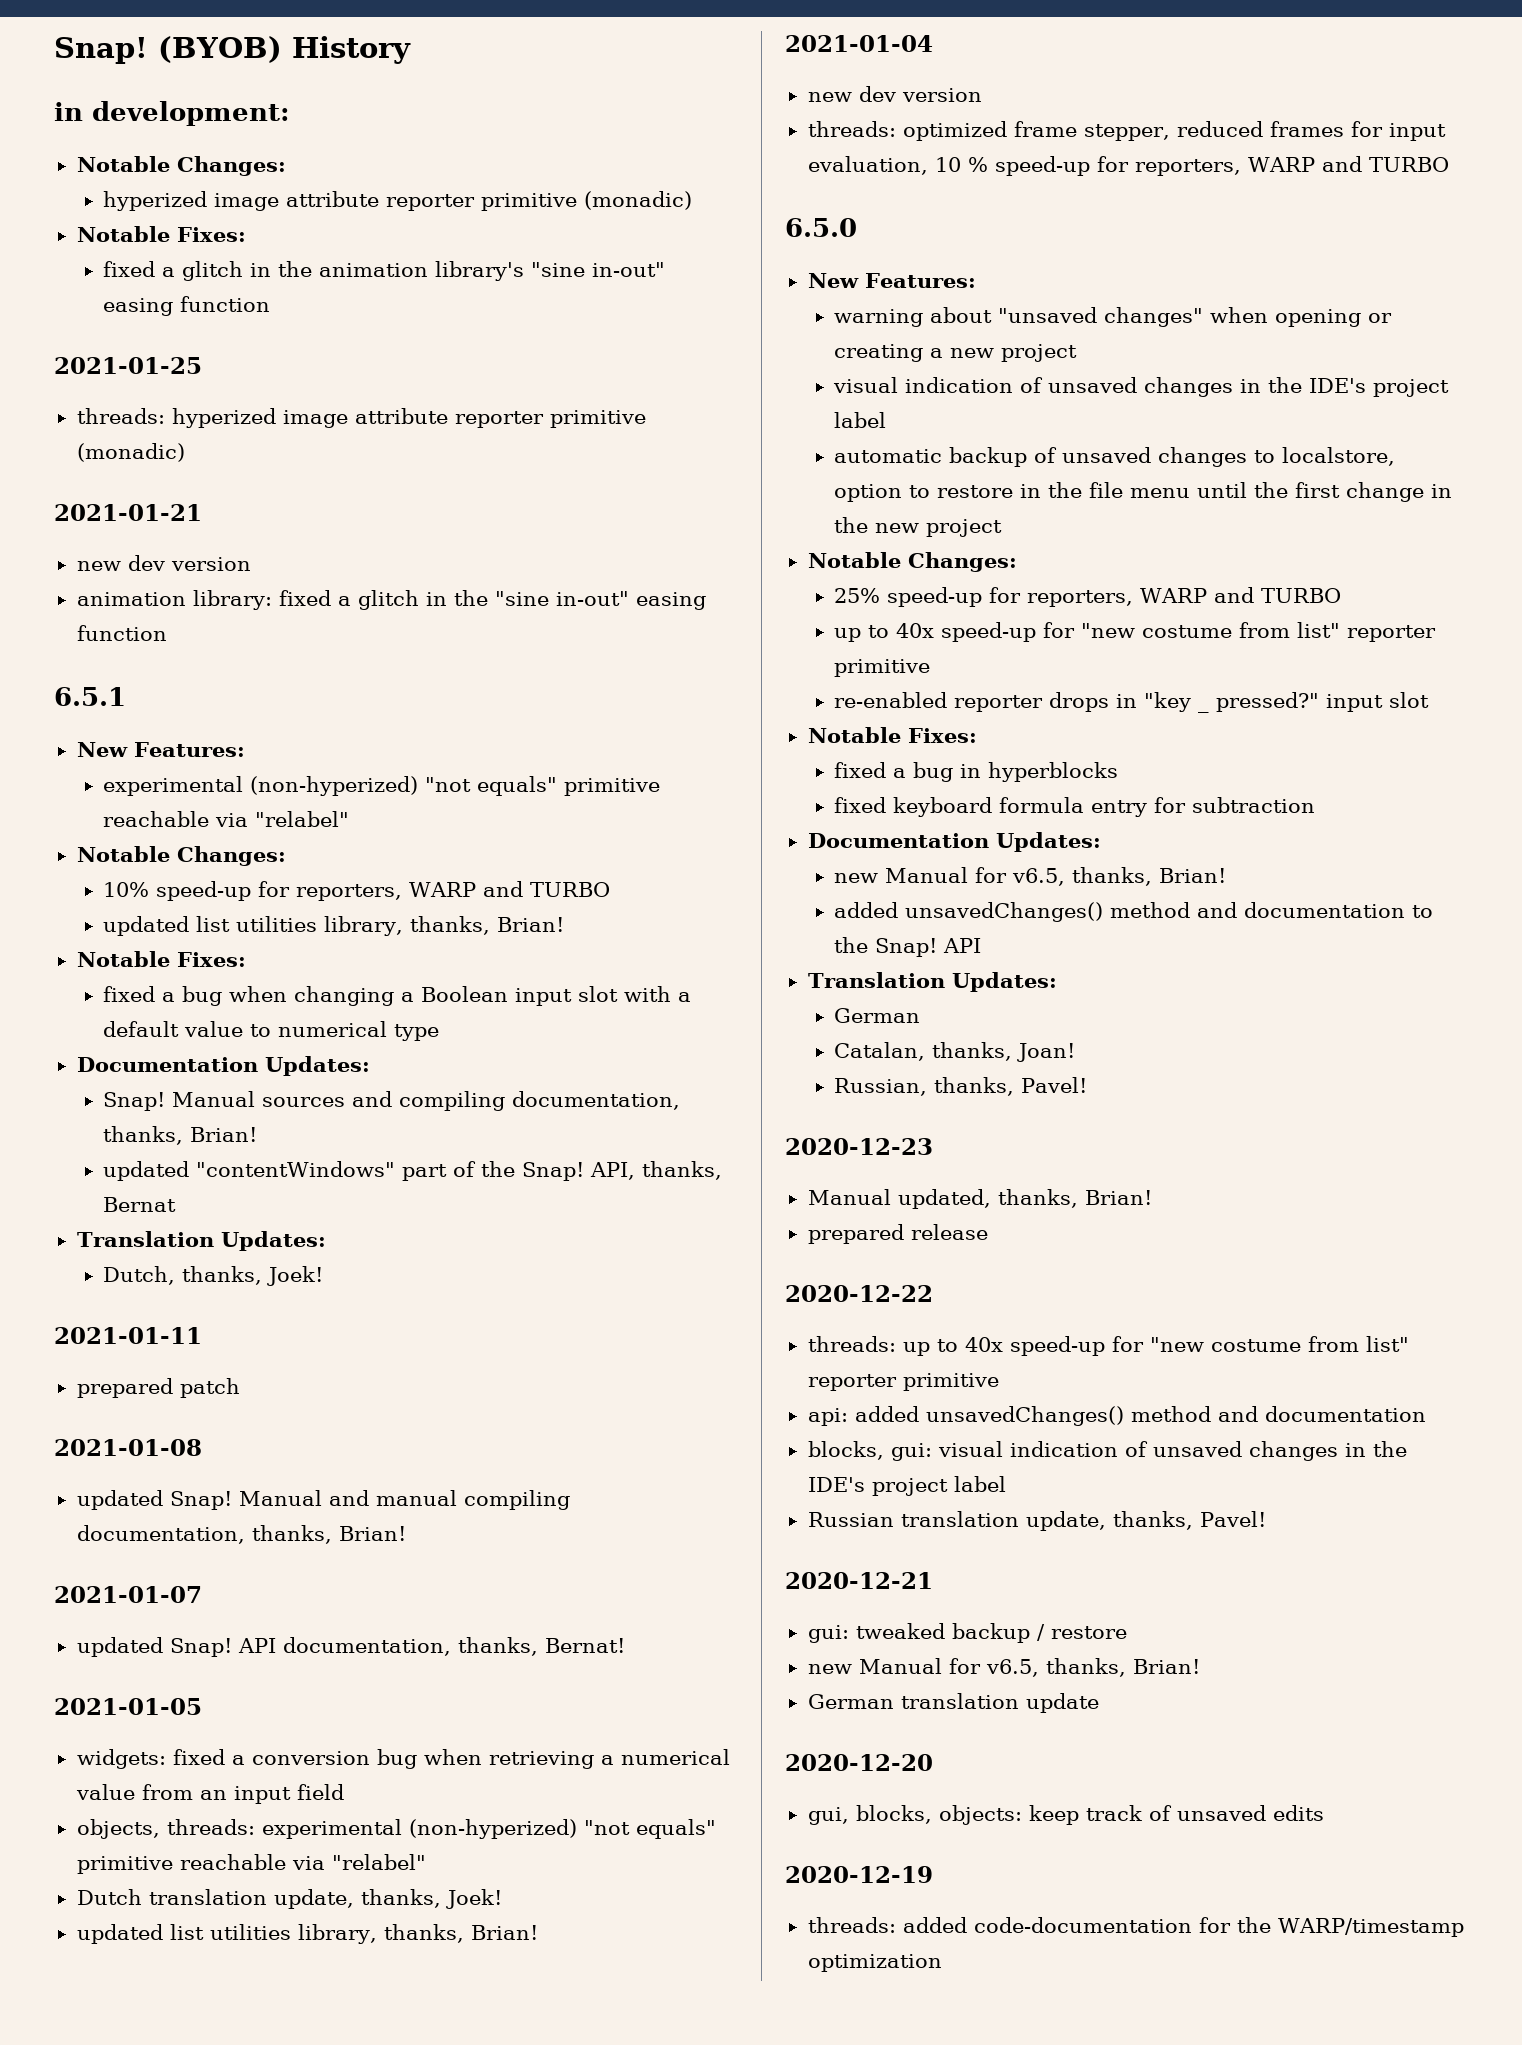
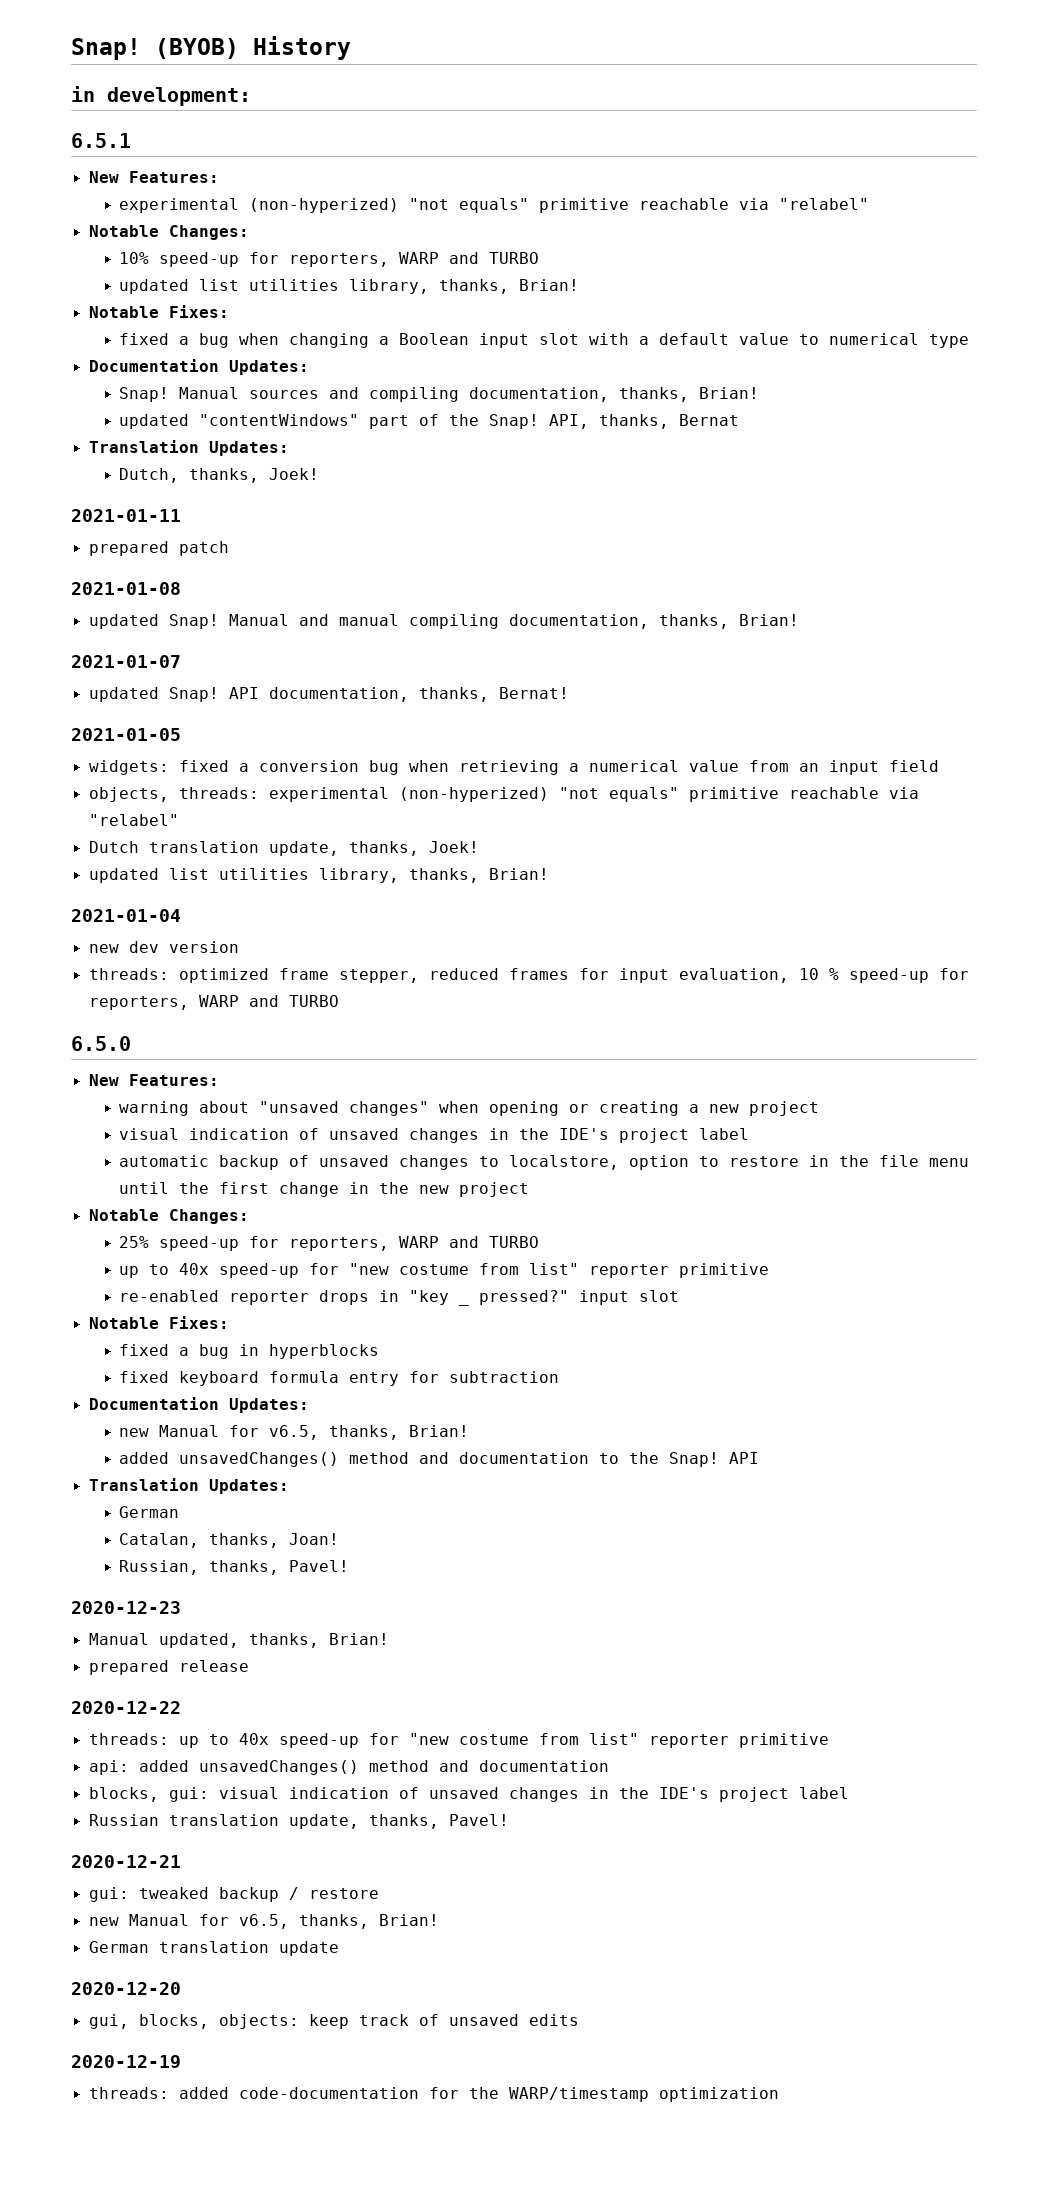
  in development:
- Notable Changes:
- hyperized image attribute reporter primitive (monadic)
- Notable Fixes:
- fixed a glitch in the animation library's "sine in-out" easing function
- 2021-01-25
- threads: hyperized image attribute reporter primitive (monadic)
- 2021-01-21
- new dev version
- animation library: fixed a glitch in the "sine in-out" easing function

